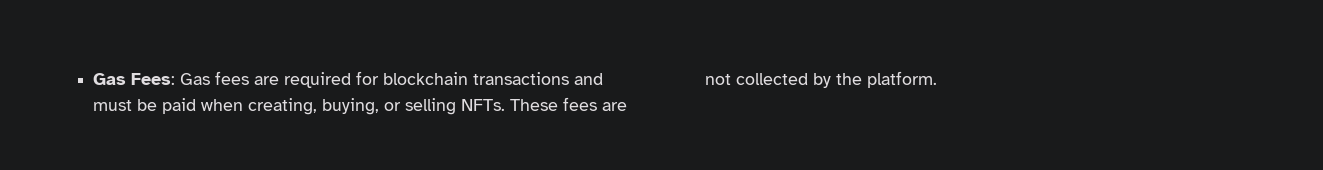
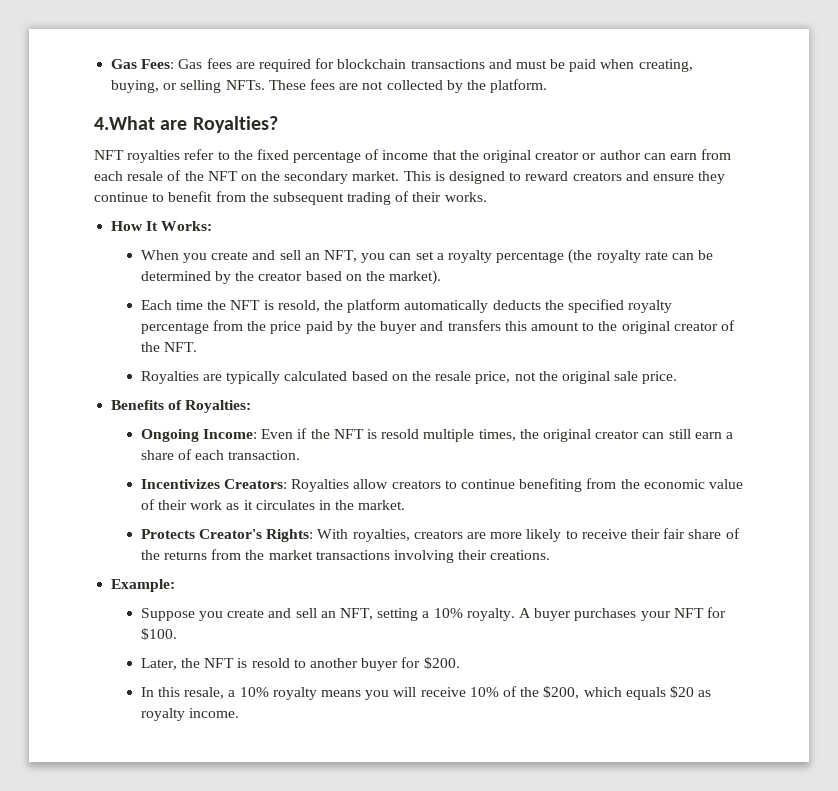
+ 4.What are Royalties?
+ NFT royalties refer to the fixed percentage of income that the original creator or author can earn from each resale of the NFT on the secondary market. This is designed to reward creators and ensure they continue to benefit from the subsequent trading of their works.
+ How It Works:
+ When you create and sell an NFT, you can set a royalty percentage (the royalty rate can be determined by the creator based on the market).
+ Each time the NFT is resold, the platform automatically deducts the specified royalty percentage from the price paid by the buyer and transfers this amount to the original creator of the NFT.
+ Royalties are typically calculated based on the resale price, not the original sale price.
+ Benefits of Royalties:
+ Ongoing Income: Even if the NFT is resold multiple times, the original creator can still earn a share of each transaction.
+ Incentivizes Creators: Royalties allow creators to continue benefiting from the economic value of their work as it circulates in the market.
+ Protects Creator's Rights: With royalties, creators are more likely to receive their fair share of the returns from the market transactions involving their creations.
+ Example:
+ Suppose you create and sell an NFT, setting a 10% royalty. A buyer purchases your NFT for $100.
+ Later, the NFT is resold to another buyer for $200.
+ In this resale, a 10% royalty means you will receive 10% of the $200, which equals $20 as royalty income.

